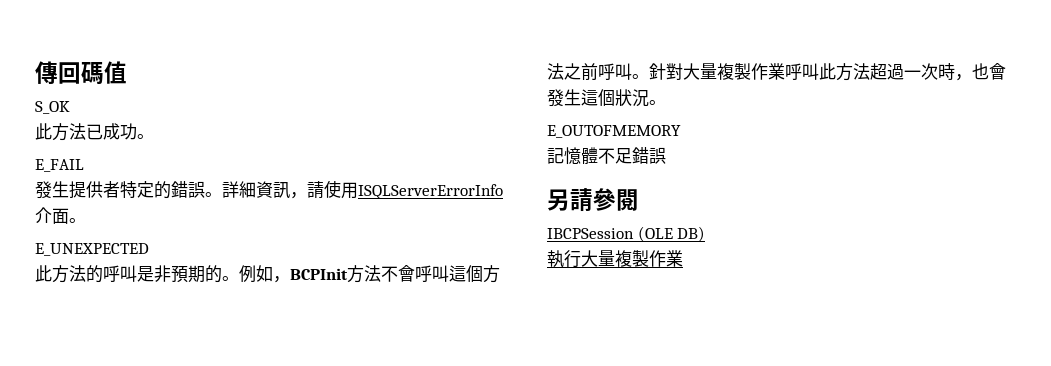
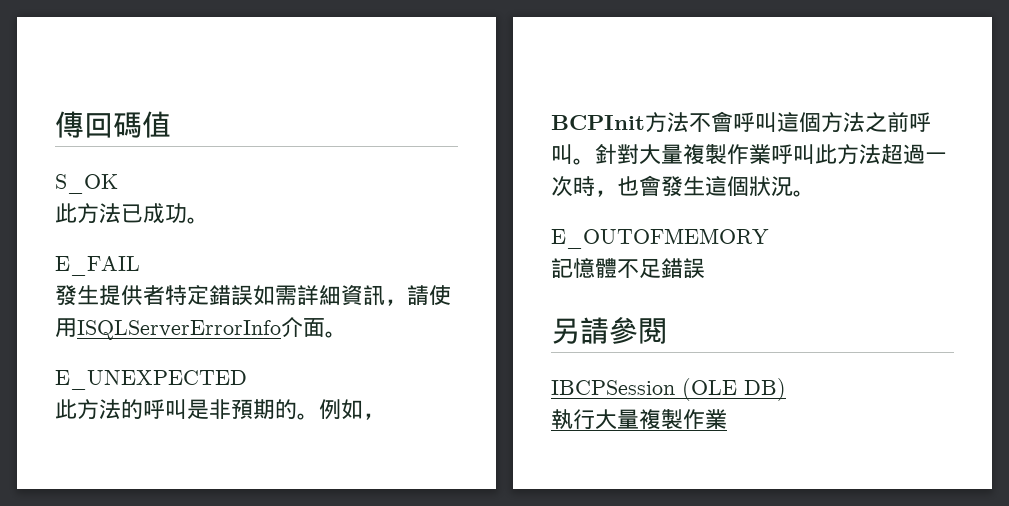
- 發生提供者特定的錯誤。詳細資訊，請使用ISQLServerErrorInfo介面。
+ 發生提供者特定錯誤如需詳細資訊，請使用ISQLServerErrorInfo介面。

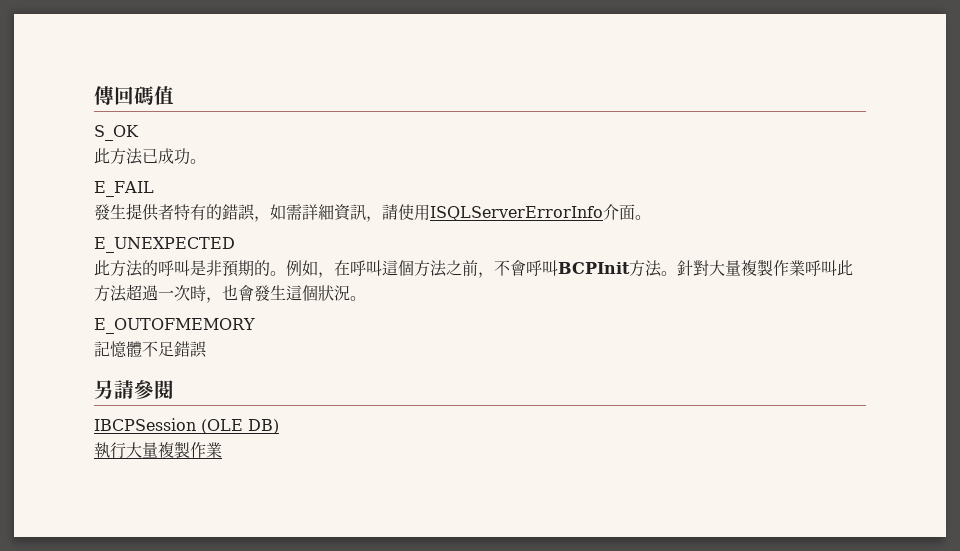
- 發生提供者特定錯誤如需詳細資訊，請使用ISQLServerErrorInfo介面。
+ 發生提供者特有的錯誤，如需詳細資訊，請使用ISQLServerErrorInfo介面。
- 例如，BCPInit方法不會呼叫這個方法之前呼叫。
+ 例如，在呼叫這個方法之前，不會呼叫BCPInit方法。

